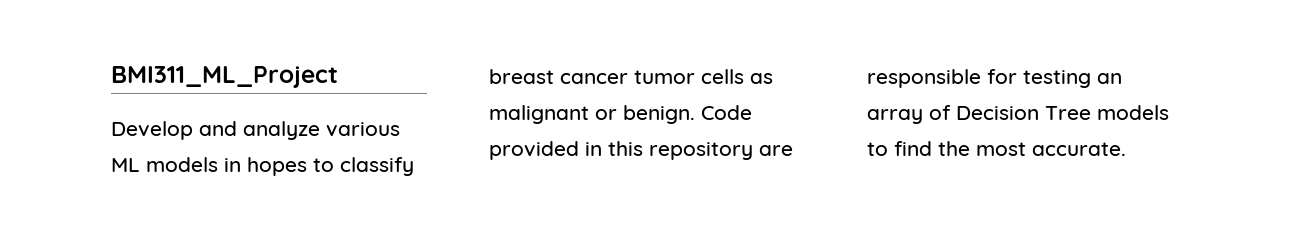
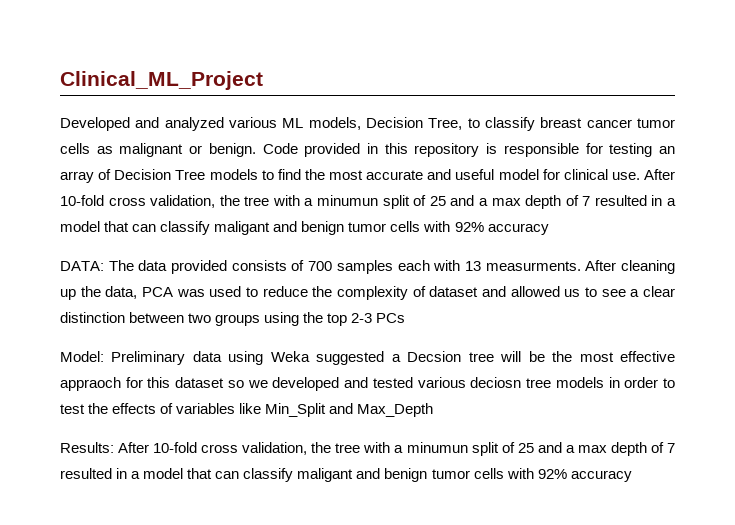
- BMI311_ML_Project
- Develop and analyze various ML models in hopes to classify breast cancer tumor cells as malignant or benign.
+ Clinical_ML_Project
+ Developed and analyzed various ML models, Decision Tree, to classify breast cancer tumor cells as malignant or benign.
- Code provided in this repository are responsible for testing an array of Decision Tree models to find the most accurate.
+ Code provided in this repository is responsible for testing an array of Decision Tree models to find the most accurate and useful model for clinical use. After 10-fold cross validation, the tree with a minumun split of 25 and a max depth of 7 resulted in a model that can classify maligant and benign tumor cells with 92% accuracy
+ DATA: The data provided consists of 700 samples each with 13 measurments. After cleaning up the data, PCA was used to reduce the complexity of dataset and allowed us to see a clear distinction between two groups using the top 2-3 PCs
+ Model: Preliminary data using Weka suggested a Decsion tree will be the most effective appraoch for this dataset so we developed and tested various deciosn tree models in order to test the effects of variables like Min_Split and Max_Depth
+ Results: After 10-fold cross validation, the tree with a minumun split of 25 and a max depth of 7 resulted in a model that can classify maligant and benign tumor cells with 92% accuracy

